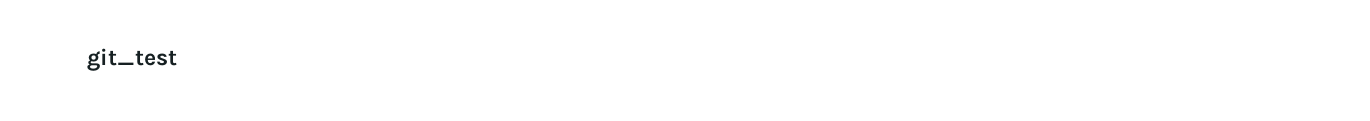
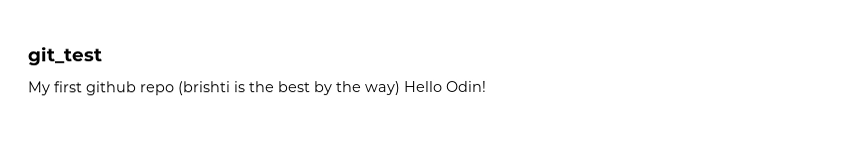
+ My first github repo (brishti is the best by the way) Hello Odin!

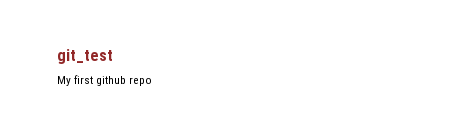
- My first github repo (brishti is the best by the way) Hello Odin!
+ My first github repo

